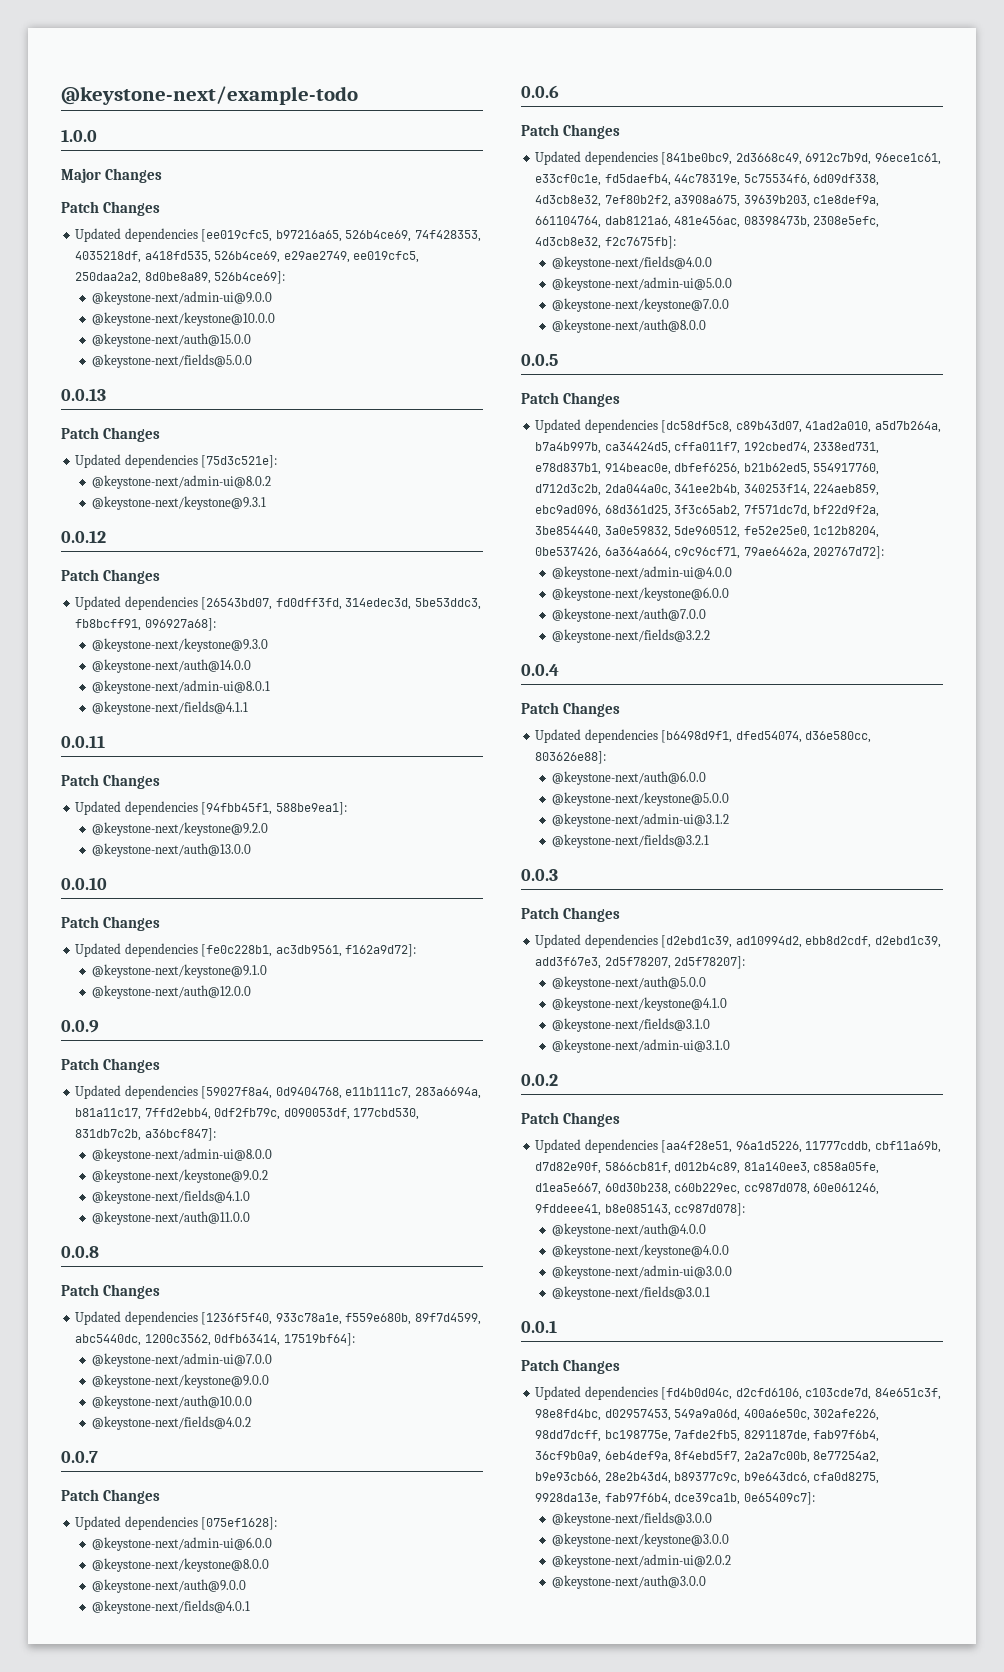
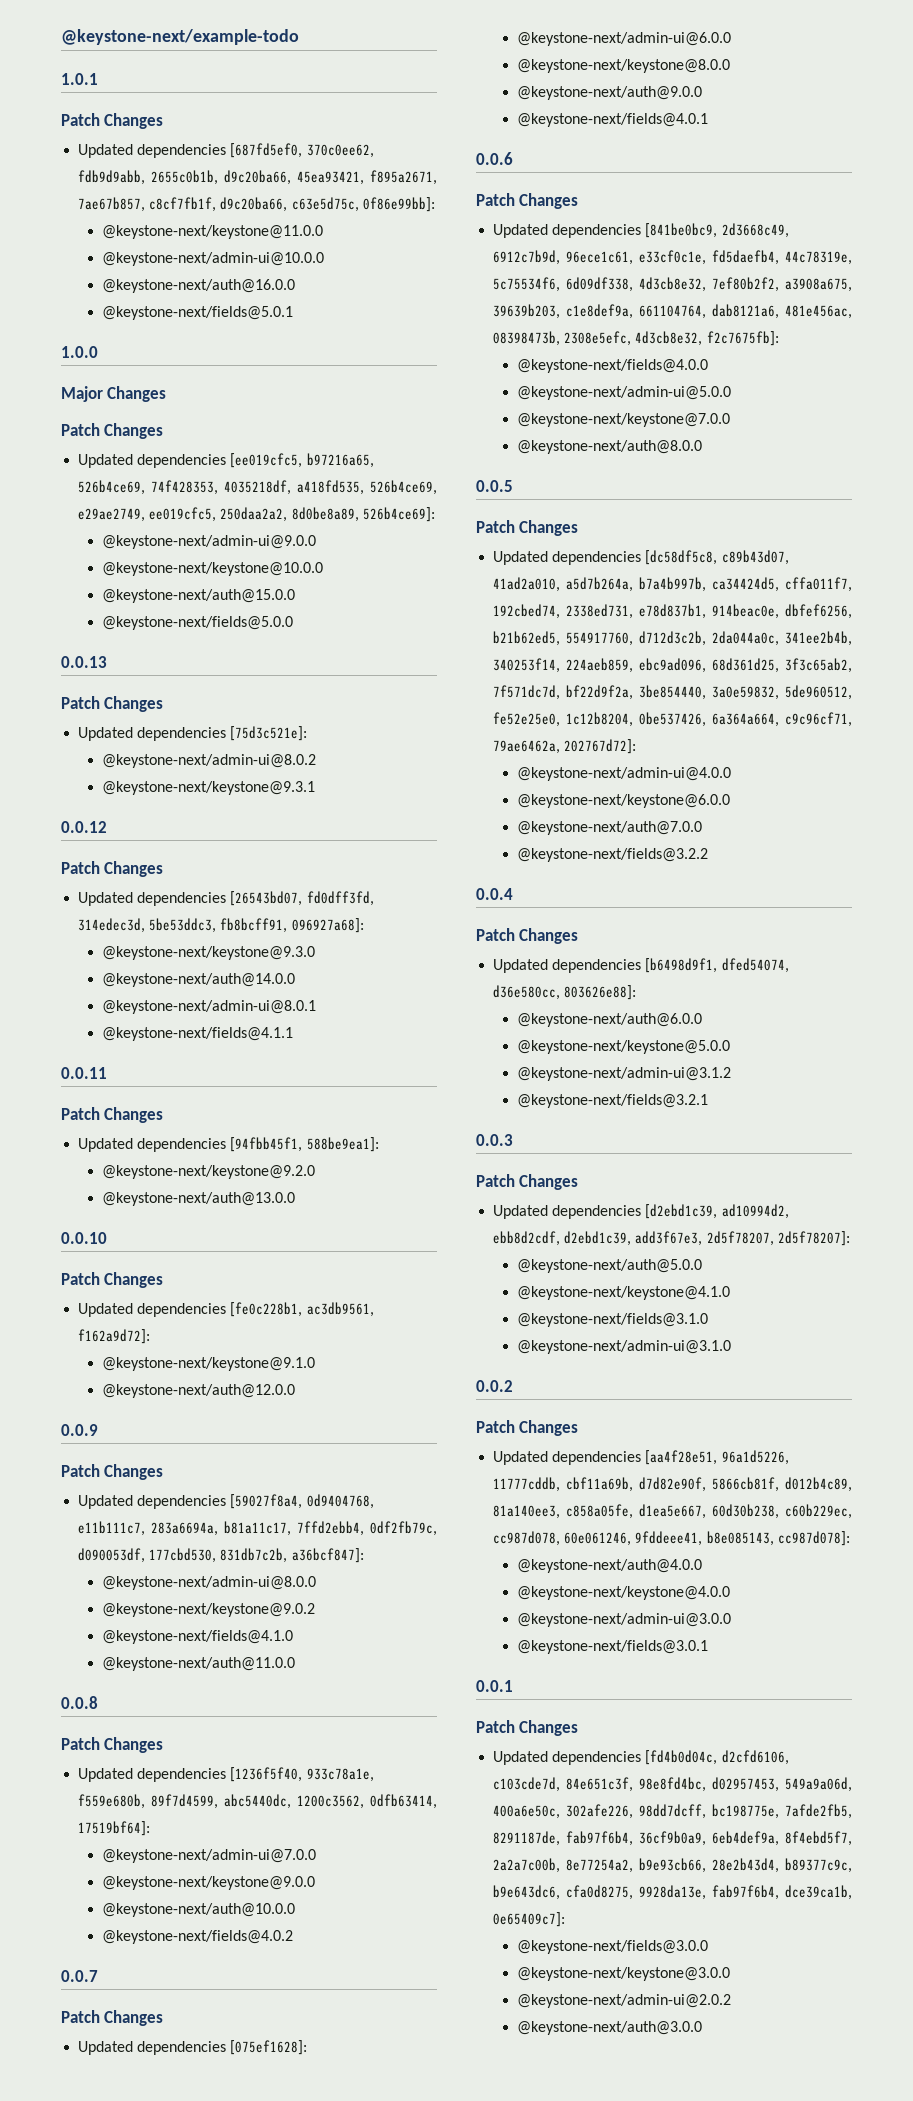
+ 1.0.1
+ Patch Changes
+ Updated dependencies [687fd5ef0, 370c0ee62, fdb9d9abb, 2655c0b1b, d9c20ba66, 45ea93421, f895a2671, 7ae67b857, c8cf7fb1f, d9c20ba66, c63e5d75c, 0f86e99bb]:
+ @keystone-next/keystone@11.0.0
+ @keystone-next/admin-ui@10.0.0
+ @keystone-next/auth@16.0.0
+ @keystone-next/fields@5.0.1

